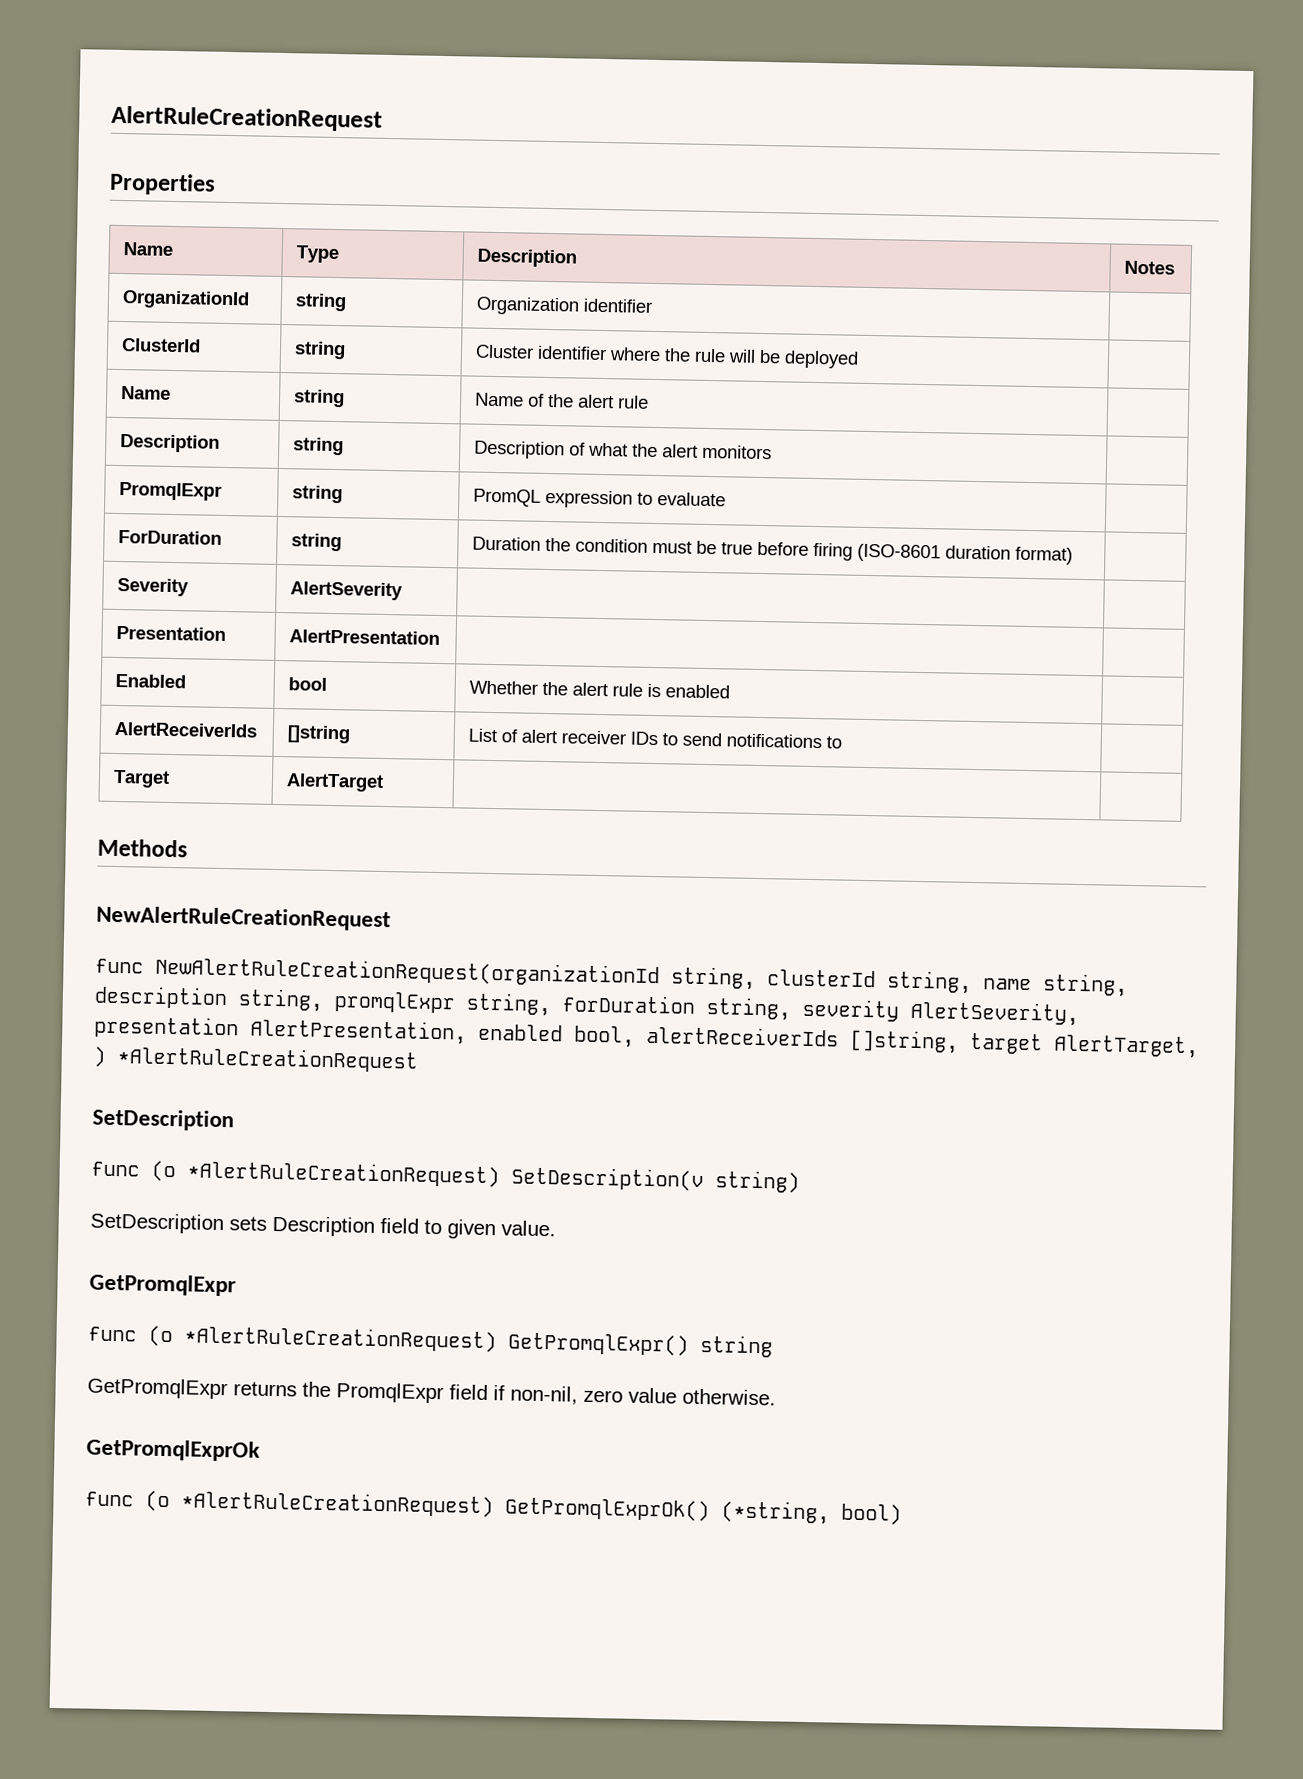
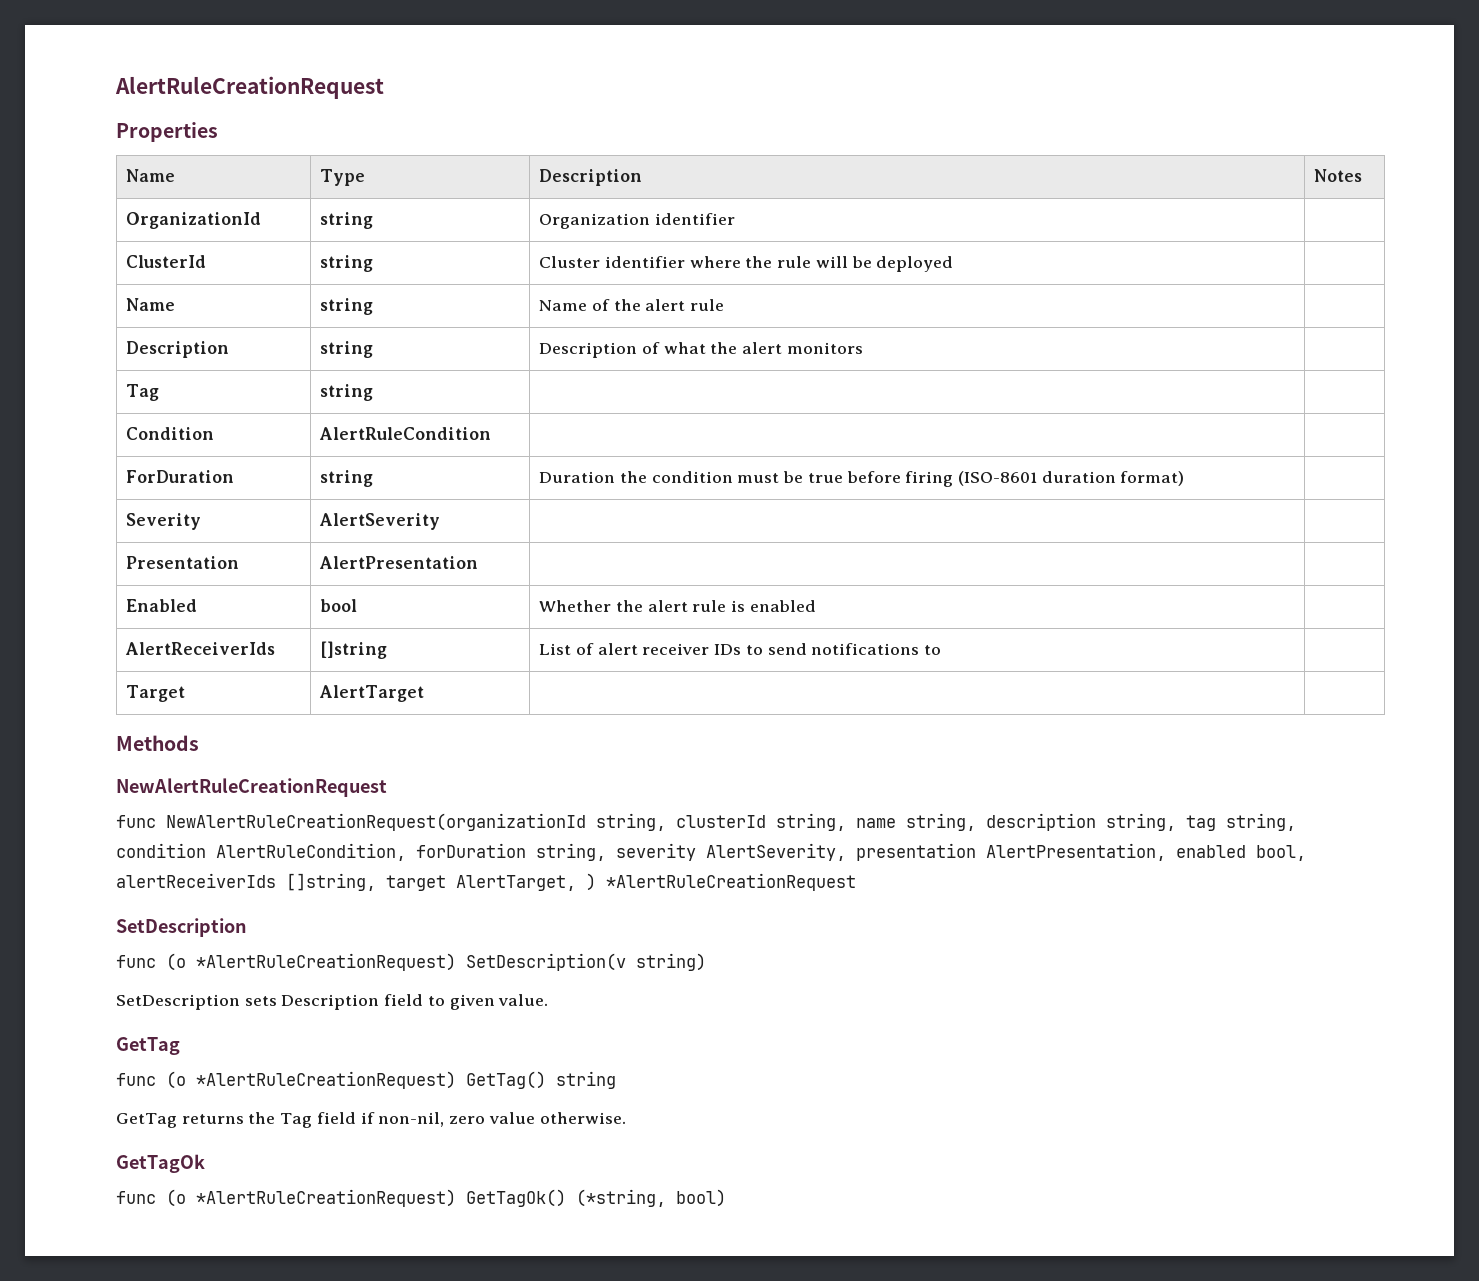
- PromqlExpr | string | PromQL expression to evaluate |
+ Tag | string | |
+ Condition | AlertRuleCondition | |
- func NewAlertRuleCreationRequest(organizationId string, clusterId string, name string, description string, promqlExpr string, forDuration string, severity AlertSeverity, presentation AlertPresentation, enabled bool, alertReceiverIds []string, target AlertTarget, ) *AlertRuleCreationRequest
+ func NewAlertRuleCreationRequest(organizationId string, clusterId string, name string, description string, tag string, condition AlertRuleCondition, forDuration string, severity AlertSeverity, presentation AlertPresentation, enabled bool, alertReceiverIds []string, target AlertTarget, ) *AlertRuleCreationRequest
  SetDescription sets Description field to given value.
- GetPromqlExpr
- func (o *AlertRuleCreationRequest) GetPromqlExpr() string
+ GetTag
+ func (o *AlertRuleCreationRequest) GetTag() string
- GetPromqlExpr returns the PromqlExpr field if non-nil, zero value otherwise.
+ GetTag returns the Tag field if non-nil, zero value otherwise.
- GetPromqlExprOk
- func (o *AlertRuleCreationRequest) GetPromqlExprOk() (*string, bool)
+ GetTagOk
+ func (o *AlertRuleCreationRequest) GetTagOk() (*string, bool)

